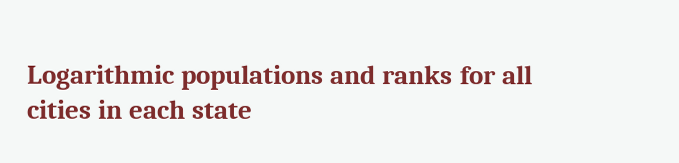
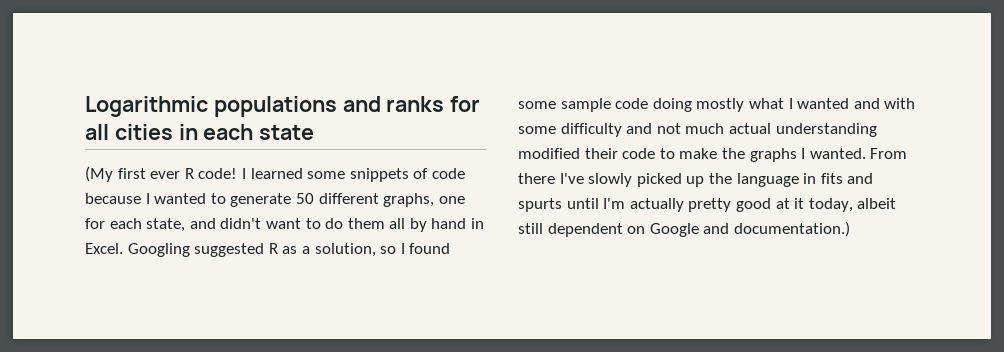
+ (My first ever R code! I learned some snippets of code because I wanted to generate 50 different graphs, one for each state, and didn't want to do them all by hand in Excel. Googling suggested R as a solution, so I found some sample code doing mostly what I wanted and with some difficulty and not much actual understanding modified their code to make the graphs I wanted. From there I've slowly picked up the language in fits and spurts until I'm actually pretty good at it today, albeit still dependent on Google and documentation.)

